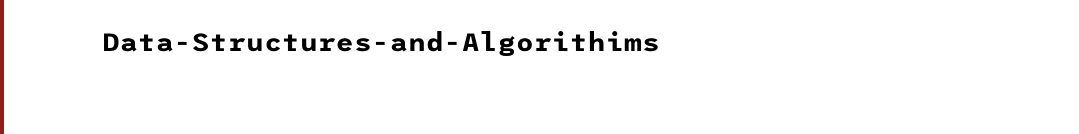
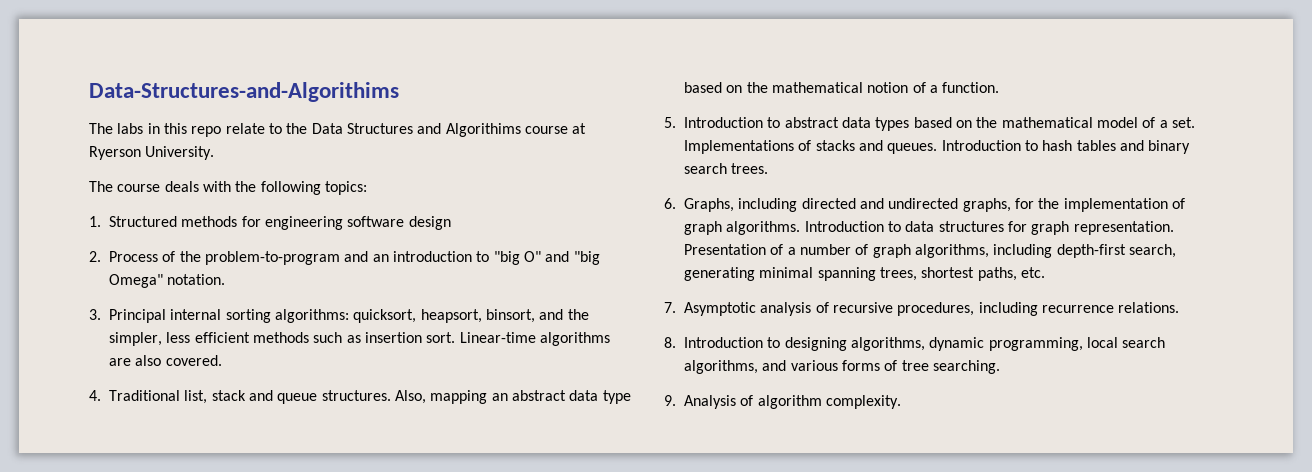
+ The labs in this repo relate to the Data Structures and Algorithims course at Ryerson University.
+ The course deals with the following topics:
+ 1. Structured methods for engineering software design
+ 2. Process of the problem-to-program and an introduction to "big O" and "big Omega" notation.
+ 3. Principal internal sorting algorithms: quicksort, heapsort, binsort, and the simpler, less efficient methods such as insertion sort. Linear-time algorithms are also covered.
+ 4. Traditional list, stack and queue structures. Also, mapping an abstract data type based on the mathematical notion of a function.
+ 5. Introduction to abstract data types based on the mathematical model of a set. Implementations of stacks and queues. Introduction to hash tables and binary search trees.
+ 6. Graphs, including directed and undirected graphs, for the implementation of graph algorithms. Introduction to data structures for graph representation. Presentation of a number of graph algorithms, including depth-first search, generating minimal spanning trees, shortest paths, etc.
+ 7. Asymptotic analysis of recursive procedures, including recurrence relations.
+ 8. Introduction to designing algorithms, dynamic programming, local search algorithms, and various forms of tree searching.
+ 9. Analysis of algorithm complexity.

